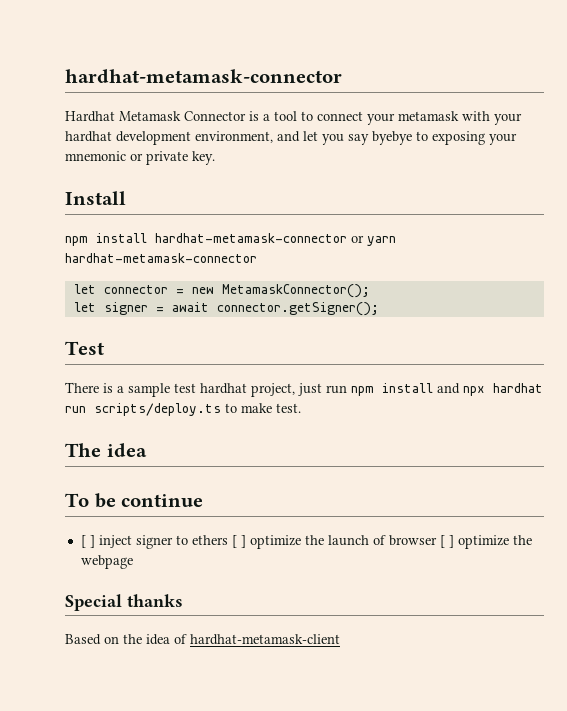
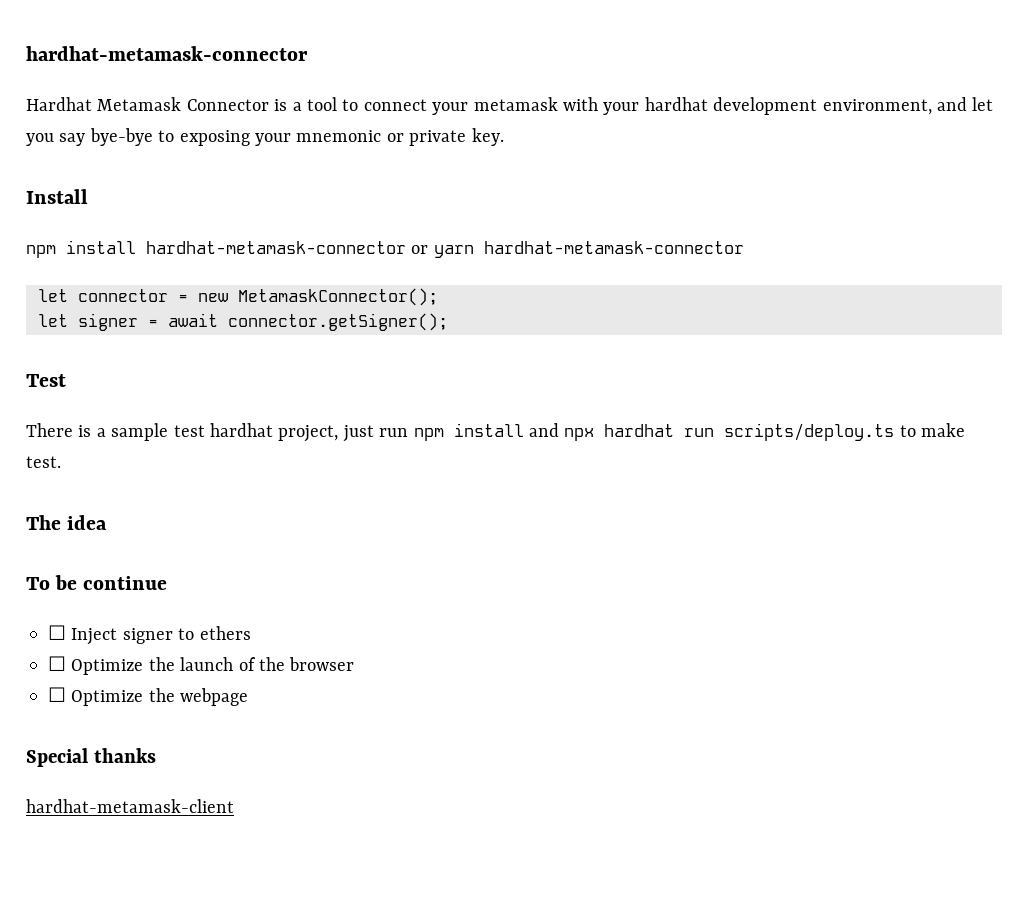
- Hardhat Metamask Connector is a tool to connect your metamask with your hardhat development environment, and let you say byebye to exposing your mnemonic or private key.
+ Hardhat Metamask Connector is a tool to connect your metamask with your hardhat development environment, and let you say bye-bye to exposing your mnemonic or private key.
- [ ] inject signer to ethers [ ] optimize the launch of browser [ ] optimize the webpage
+ ☐ Inject signer to ethers
+ ☐ Optimize the launch of the browser
+ ☐ Optimize the webpage
- Based on the idea of hardhat-metamask-client
+ hardhat-metamask-client

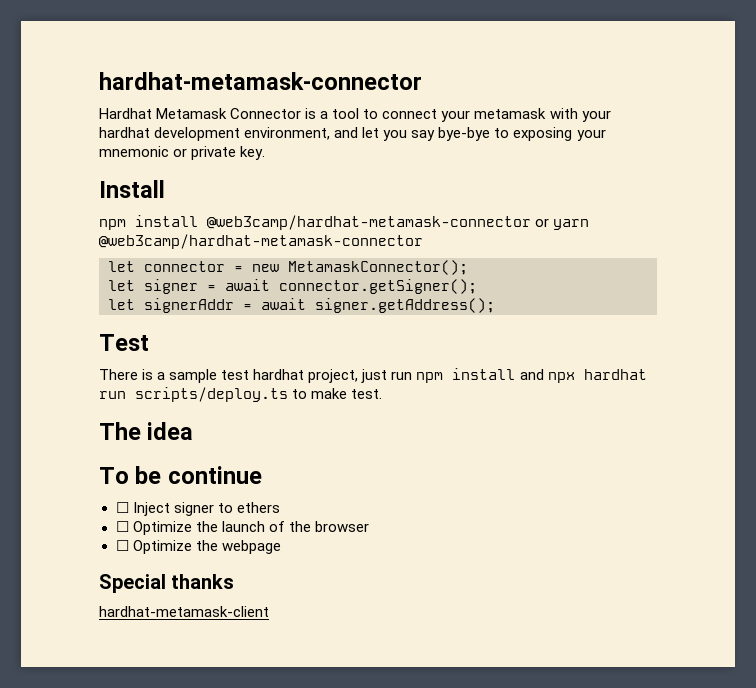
- npm install hardhat-metamask-connector or yarn hardhat-metamask-connector
+ npm install @web3camp/hardhat-metamask-connector or yarn @web3camp/hardhat-metamask-connector
+ let signerAddr = await signer.getAddress();

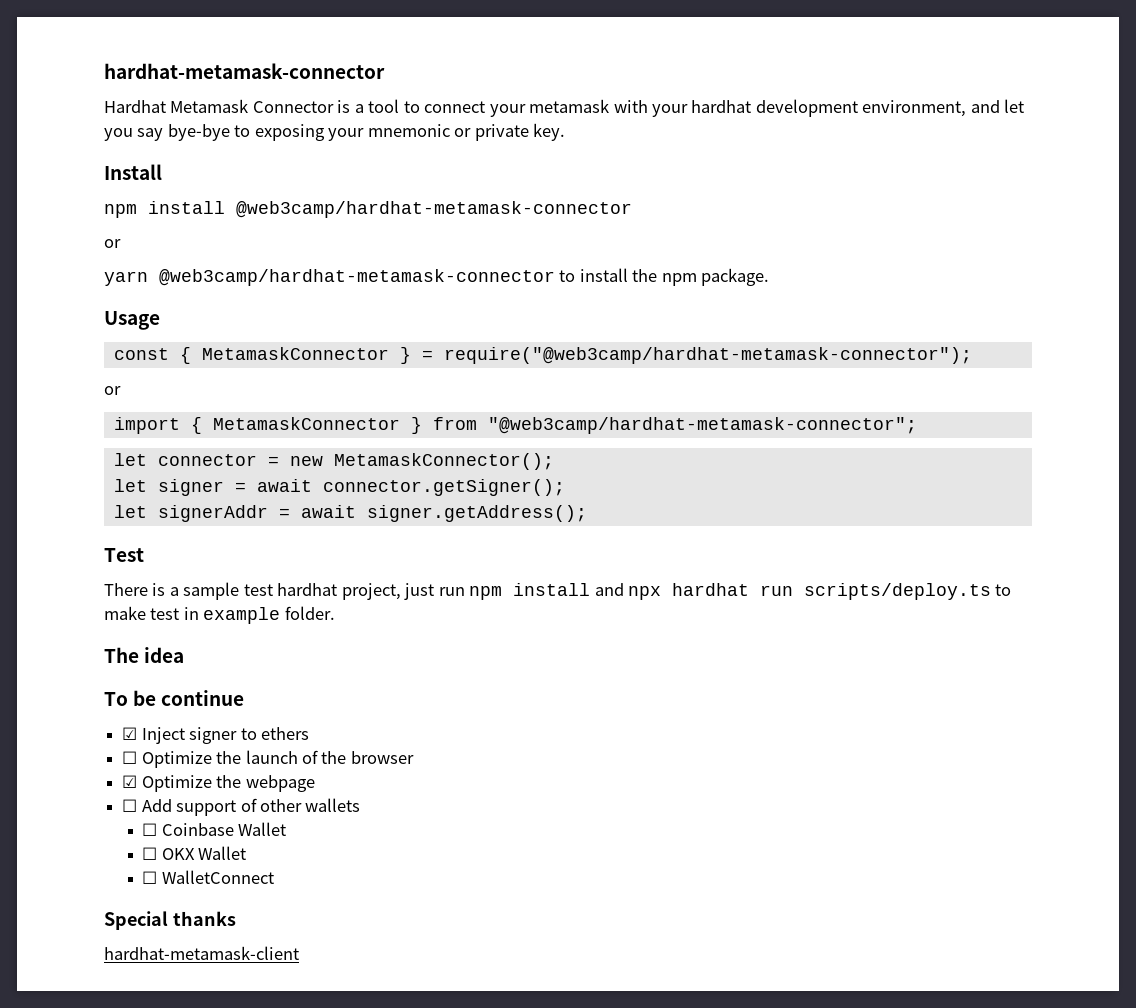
- npm install @web3camp/hardhat-metamask-connector or yarn @web3camp/hardhat-metamask-connector
+ npm install @web3camp/hardhat-metamask-connector
+ or
+ yarn @web3camp/hardhat-metamask-connector to install the npm package.
+ Usage
+ const { MetamaskConnector } = require("@web3camp/hardhat-metamask-connector");
+ or
+ import { MetamaskConnector } from "@web3camp/hardhat-metamask-connector";
- There is a sample test hardhat project, just run npm install and npx hardhat run scripts/deploy.ts to make test.
+ There is a sample test hardhat project, just run npm install and npx hardhat run scripts/deploy.ts to make test in example folder.
- ☐ Inject signer to ethers
+ ☑ Inject signer to ethers
- ☐ Optimize the webpage
+ ☑ Optimize the webpage
+ ☐ Add support of other wallets
+ ☐ Coinbase Wallet
+ ☐ OKX Wallet
+ ☐ WalletConnect

